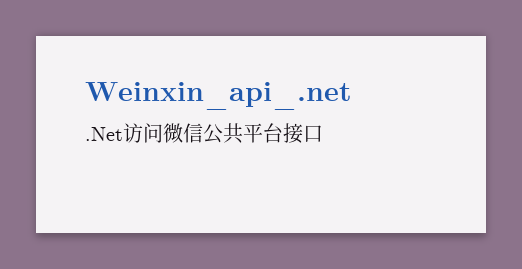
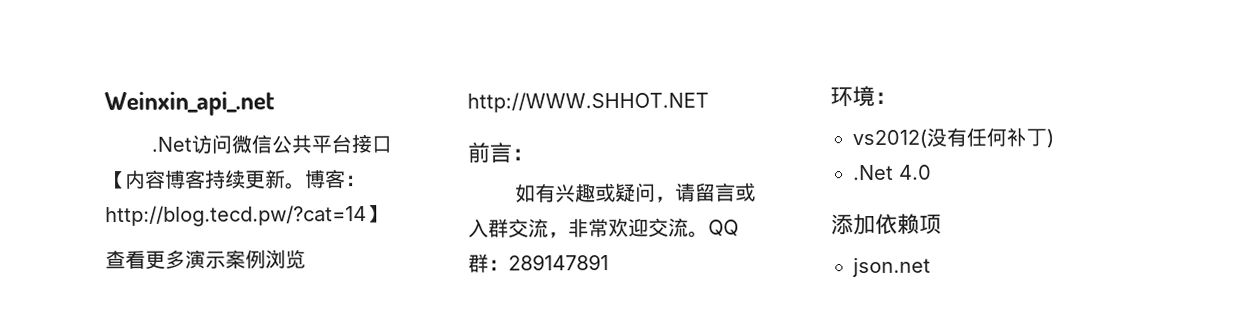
- .Net访问微信公共平台接口
+ .Net访问微信公共平台接口【内容博客持续更新。博客：http://blog.tecd.pw/?cat=14】
+ 查看更多演示案例浏览http://WWW.SHHOT.NET
+ 前言：
+ 如有兴趣或疑问，请留言或入群交流，非常欢迎交流。QQ群：289147891
+ 环境：
+ vs2012(没有任何补丁)
+ .Net 4.0
+ 添加依赖项
+ json.net

